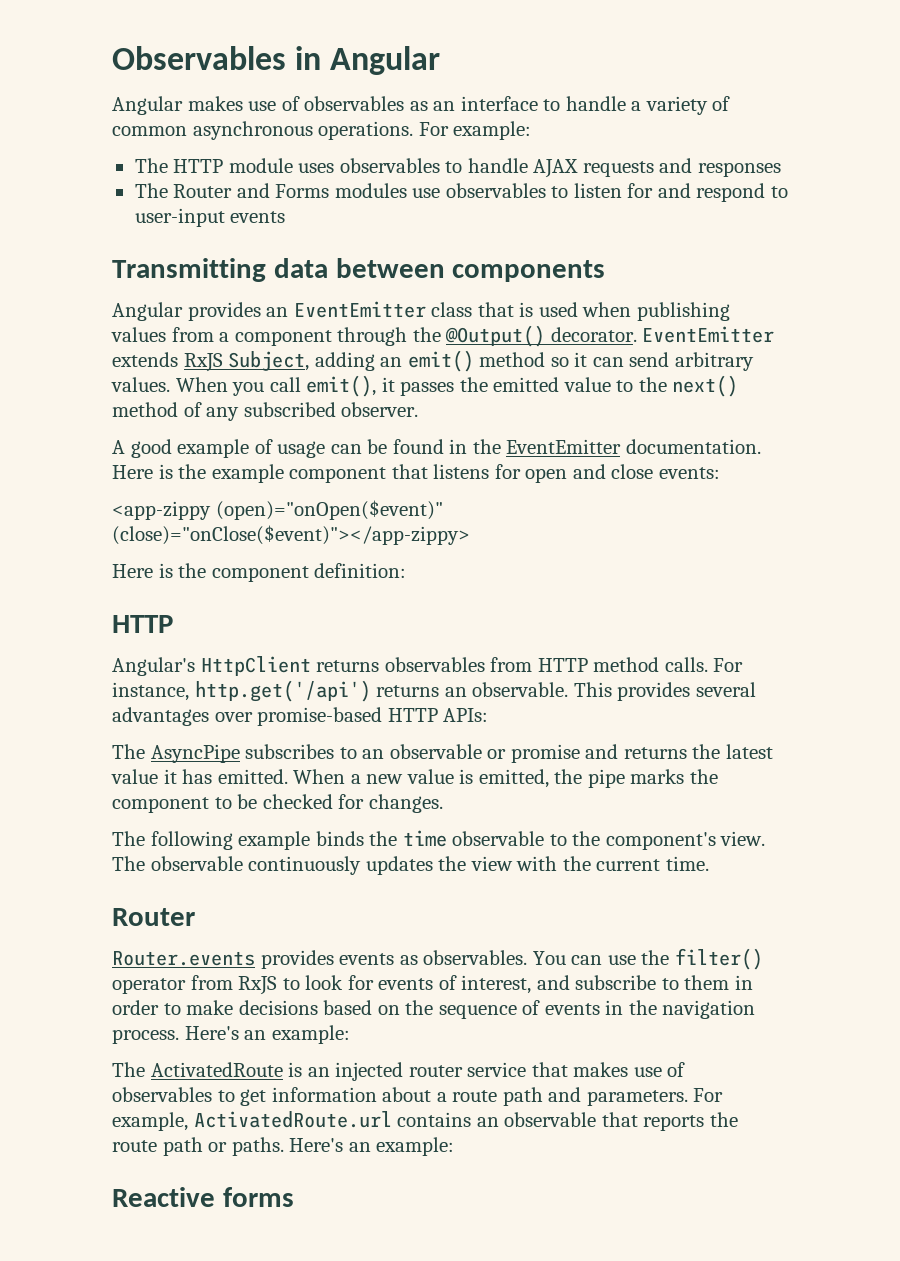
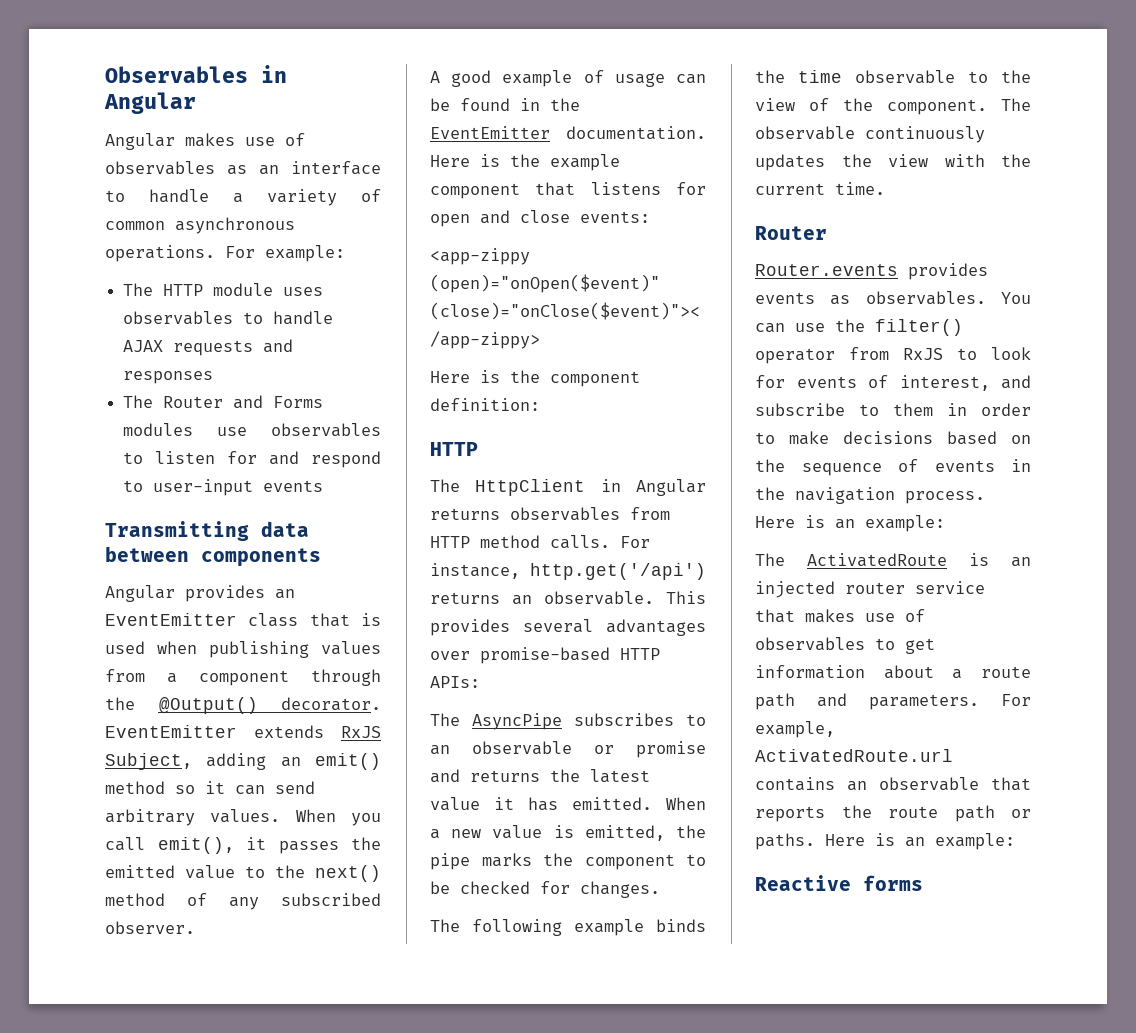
- Angular's HttpClient returns observables from HTTP method calls.
+ The HttpClient in Angular returns observables from HTTP method calls.
- The following example binds the time observable to the component's view.
+ The following example binds the time observable to the view of the component.
- You can use the filter() operator from RxJS to look for events of interest, and subscribe to them in order to make decisions based on the sequence of events in the navigation process. Here's an example:
+ You can use the filter() operator from RxJS to look for events of interest, and subscribe to them in order to make decisions based on the sequence of events in the navigation process. Here is an example:
- For example, ActivatedRoute.url contains an observable that reports the route path or paths. Here's an example:
+ For example, ActivatedRoute.url contains an observable that reports the route path or paths. Here is an example:

